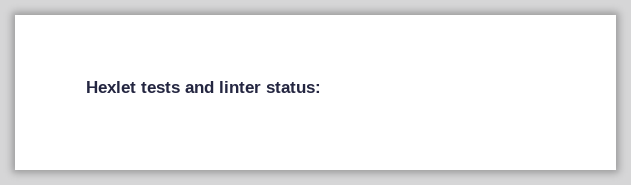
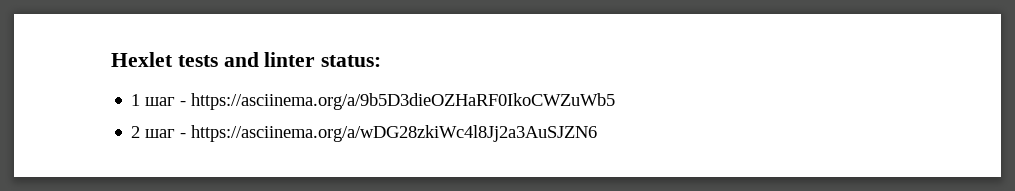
+ 1 шаг - https://asciinema.org/a/9b5D3dieOZHaRF0IkoCWZuWb5
+ 2 шаг - https://asciinema.org/a/wDG28zkiWc4l8Jj2a3AuSJZN6

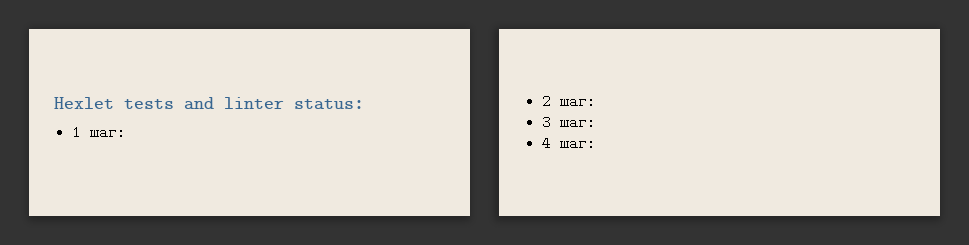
- 1 шаг - https://asciinema.org/a/9b5D3dieOZHaRF0IkoCWZuWb5
- 2 шаг - https://asciinema.org/a/wDG28zkiWc4l8Jj2a3AuSJZN6
+ 1 шаг:
+ 2 шаг:
+ 3 шаг:
+ 4 шаг:

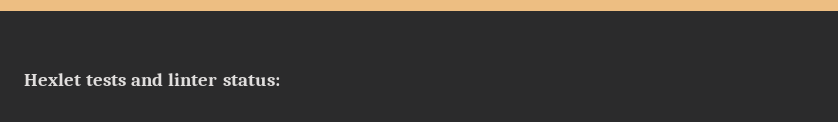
- 1 шаг:
- 2 шаг:
- 3 шаг:
- 4 шаг:

